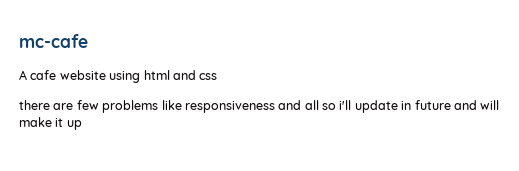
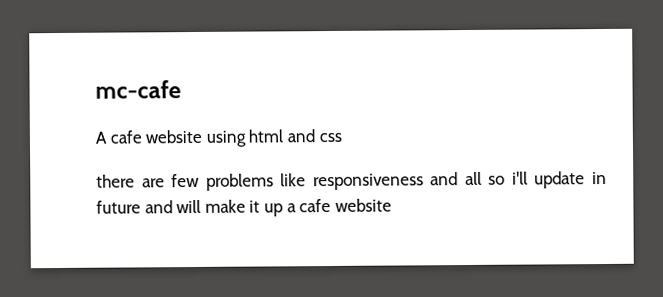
- there are few problems like responsiveness and all so i'll update in future and will make it up
+ there are few problems like responsiveness and all so i'll update in future and will make it up a cafe website

